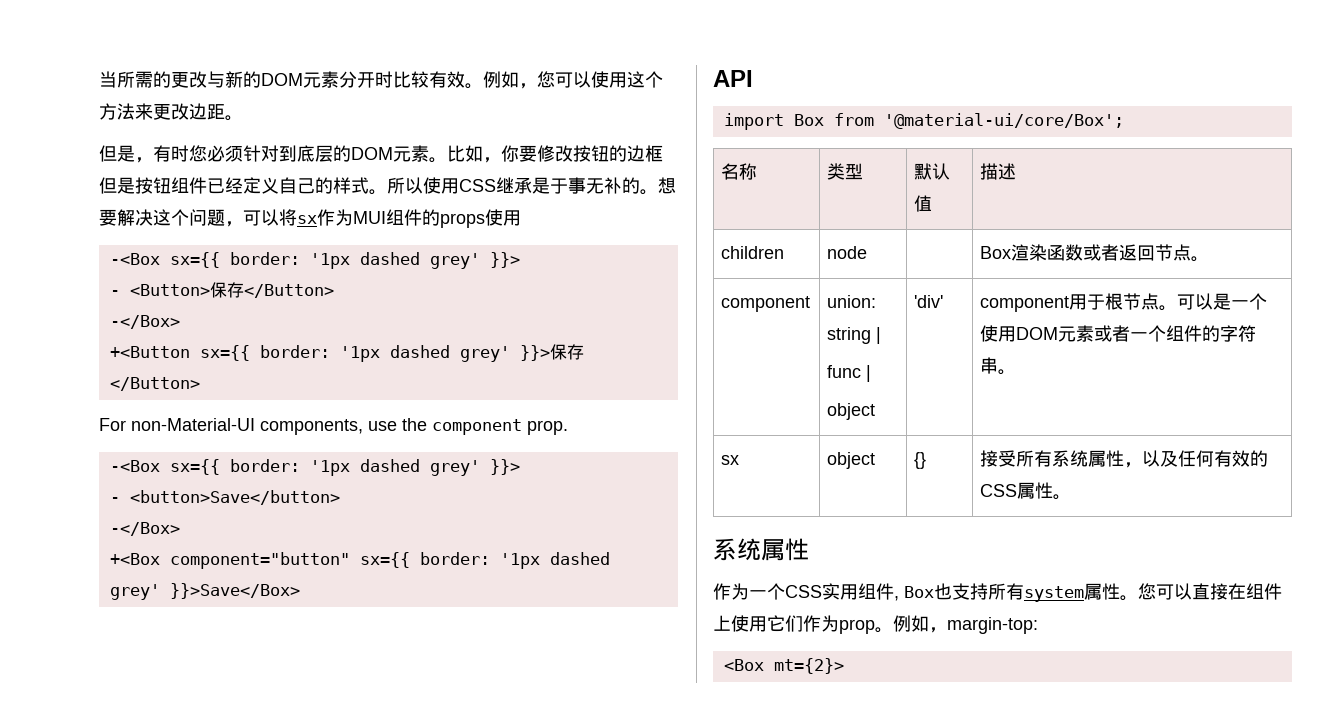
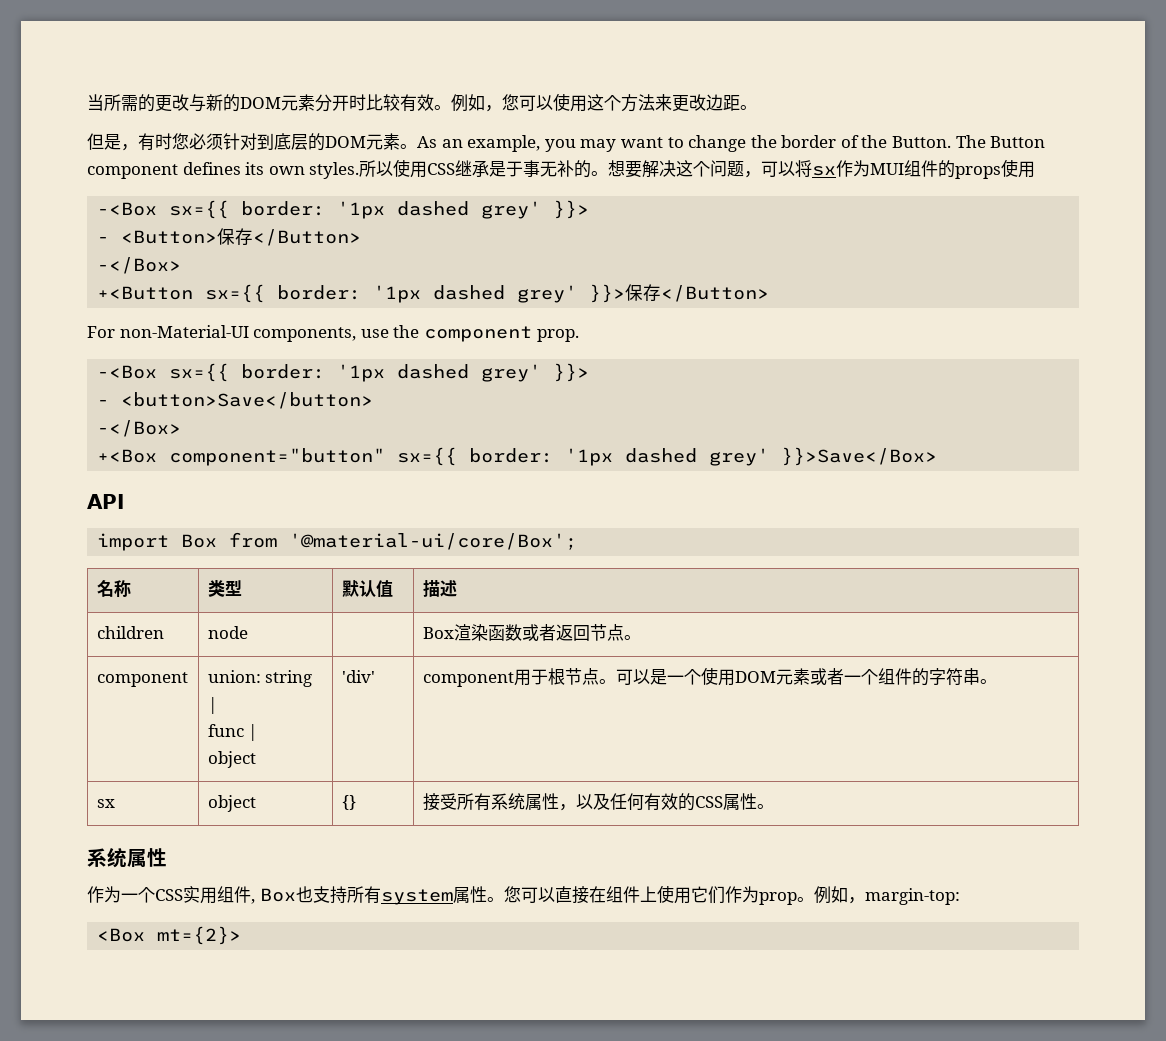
- 比如，你要修改按钮的边框但是按钮组件已经定义自己的样式。
+ As an example, you may want to change the border of the Button. The Button component defines its own styles.

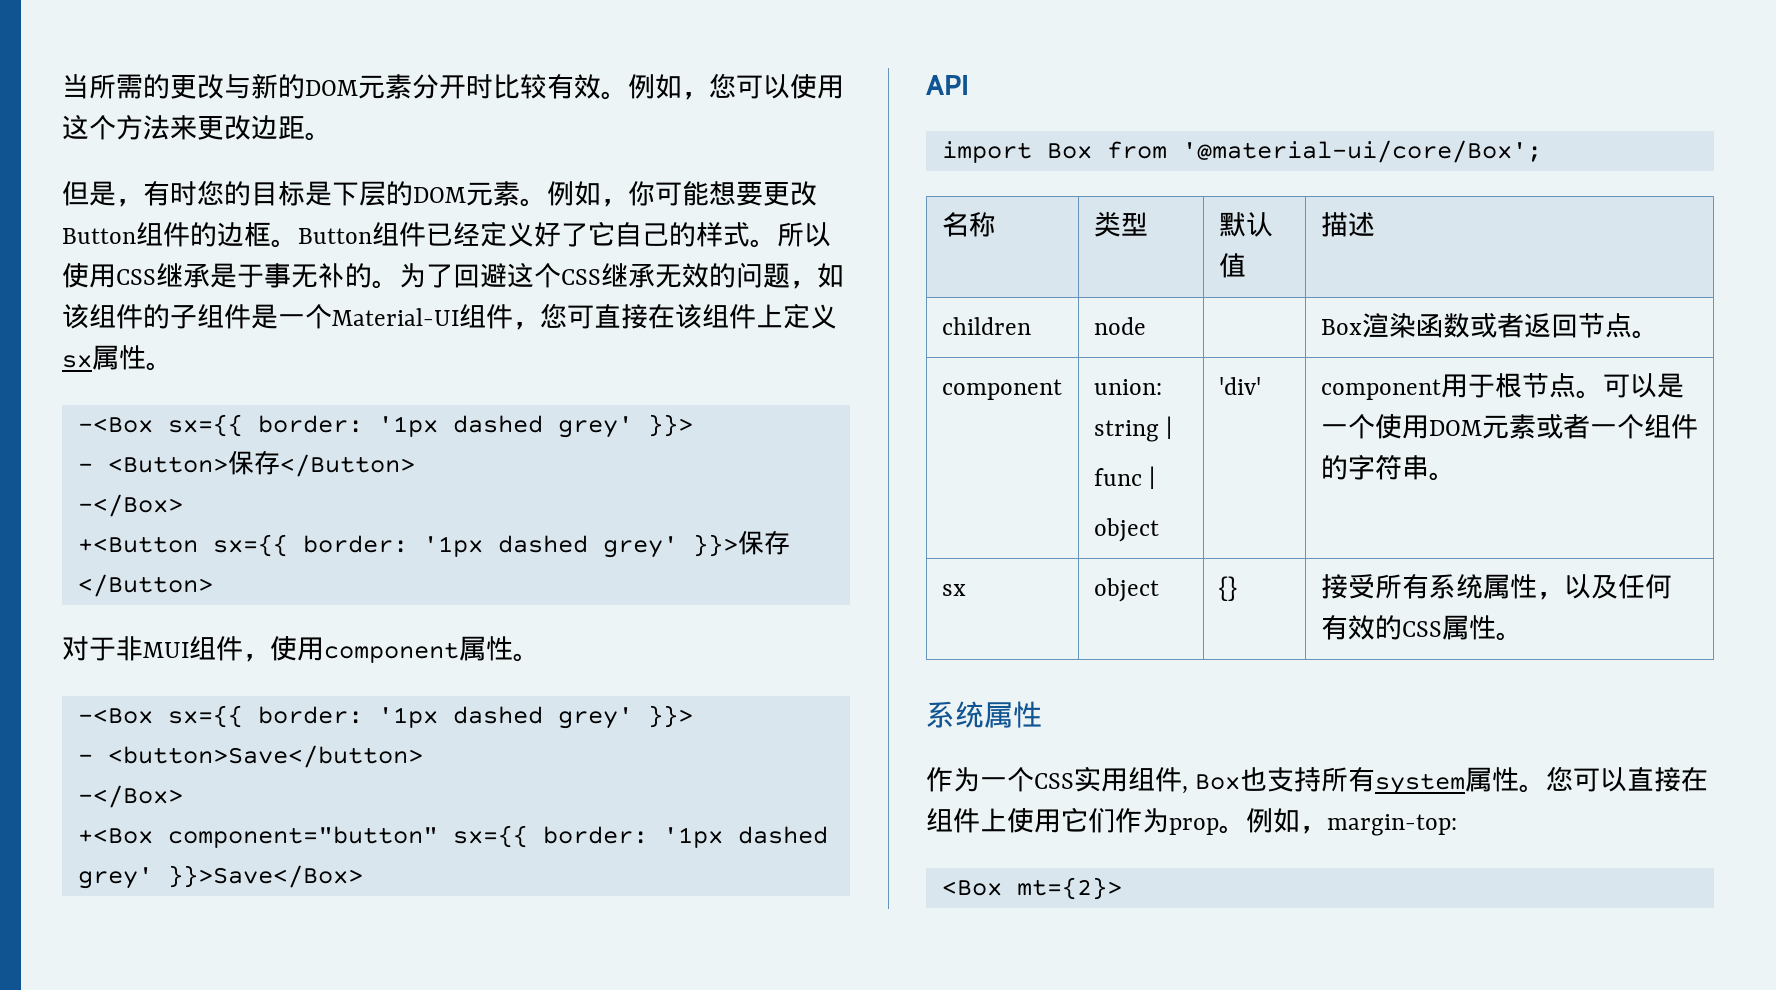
- 但是，有时您必须针对到底层的DOM元素。
+ 但是，有时您的目标是下层的DOM元素。
- As an example, you may want to change the border of the Button. The Button component defines its own styles.
+ 例如，你可能想要更改Button组件的边框。Button组件已经定义好了它自己的样式。
- 想要解决这个问题，可以将sx作为MUI组件的props使用
+ 为了回避这个CSS继承无效的问题，如该组件的子组件是一个Material-UI组件，您可直接在该组件上定义sx属性。
- For non-Material-UI components, use the component prop.
+ 对于非MUI组件，使用component属性。

